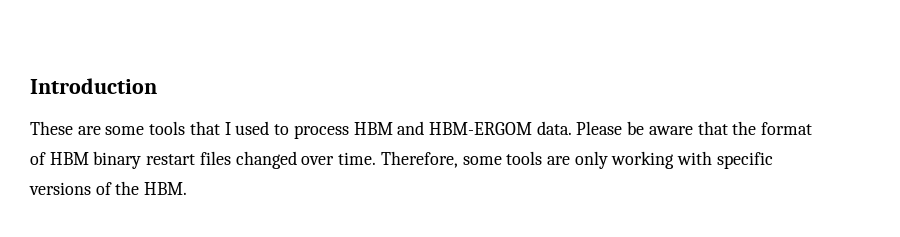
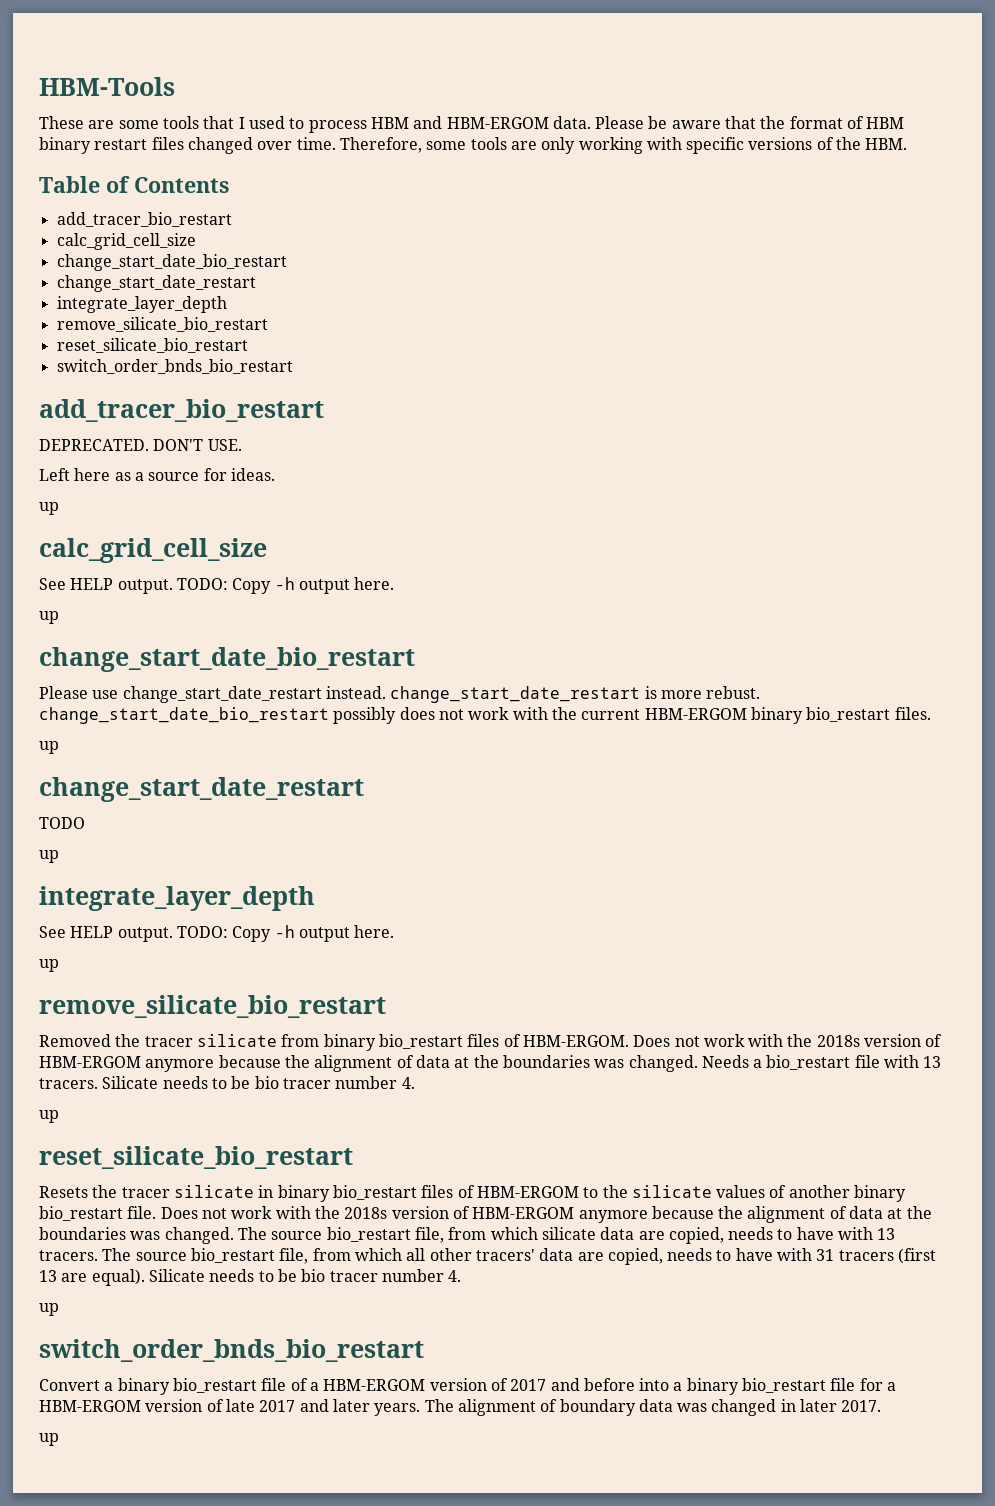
- Introduction
+ HBM-Tools
+ Table of Contents
+ add_tracer_bio_restart
+ calc_grid_cell_size
+ change_start_date_bio_restart
+ change_start_date_restart
+ integrate_layer_depth
+ remove_silicate_bio_restart
+ reset_silicate_bio_restart
+ switch_order_bnds_bio_restart
+ add_tracer_bio_restart
+ DEPRECATED. DON'T USE.
+ Left here as a source for ideas.
+ up
+ calc_grid_cell_size
+ See HELP output. TODO: Copy -h output here.
+ up
+ change_start_date_bio_restart
+ Please use change_start_date_restart instead. change_start_date_restart is more rebust. change_start_date_bio_restart possibly does not work with the current HBM-ERGOM binary bio_restart files.
+ up
+ change_start_date_restart
+ TODO
+ up
+ integrate_layer_depth
+ See HELP output. TODO: Copy -h output here.
+ up
+ remove_silicate_bio_restart
+ Removed the tracer silicate from binary bio_restart files of HBM-ERGOM. Does not work with the 2018s version of HBM-ERGOM anymore because the alignment of data at the boundaries was changed. Needs a bio_restart file with 13 tracers. Silicate needs to be bio tracer number 4.
+ up
+ reset_silicate_bio_restart
+ Resets the tracer silicate in binary bio_restart files of HBM-ERGOM to the silicate values of another binary bio_restart file. Does not work with the 2018s version of HBM-ERGOM anymore because the alignment of data at the boundaries was changed. The source bio_restart file, from which silicate data are copied, needs to have with 13 tracers. The source bio_restart file, from which all other tracers' data are copied, needs to have with 31 tracers (first 13 are equal). Silicate needs to be bio tracer number 4.
+ up
+ switch_order_bnds_bio_restart
+ Convert a binary bio_restart file of a HBM-ERGOM version of 2017 and before into a binary bio_restart file for a HBM-ERGOM version of late 2017 and later years. The alignment of boundary data was changed in later 2017.
+ up

